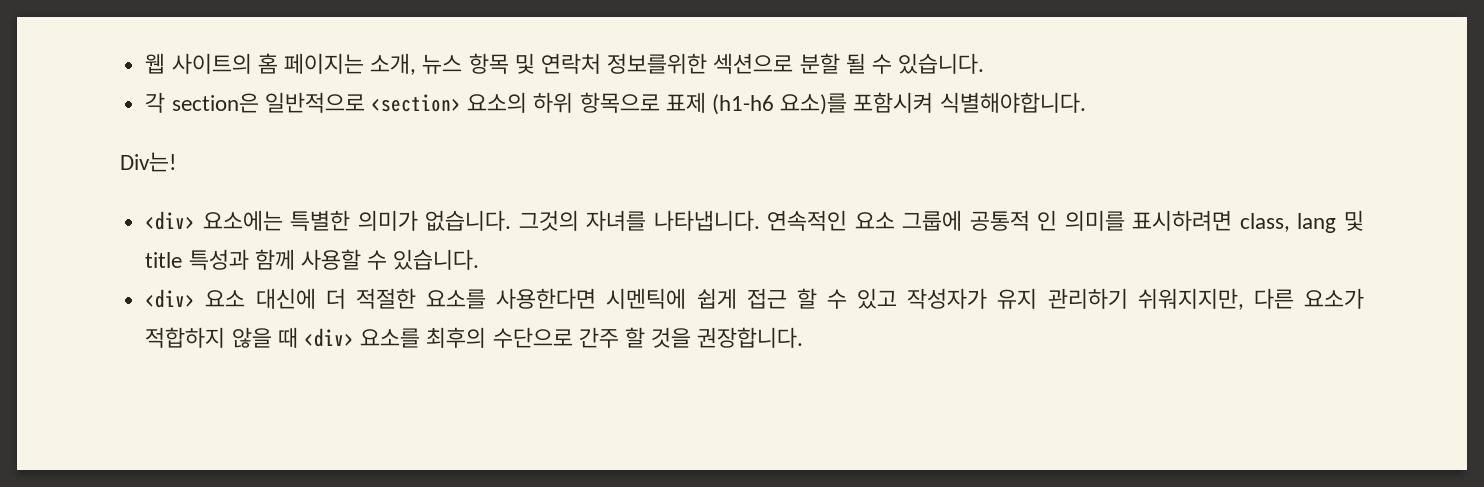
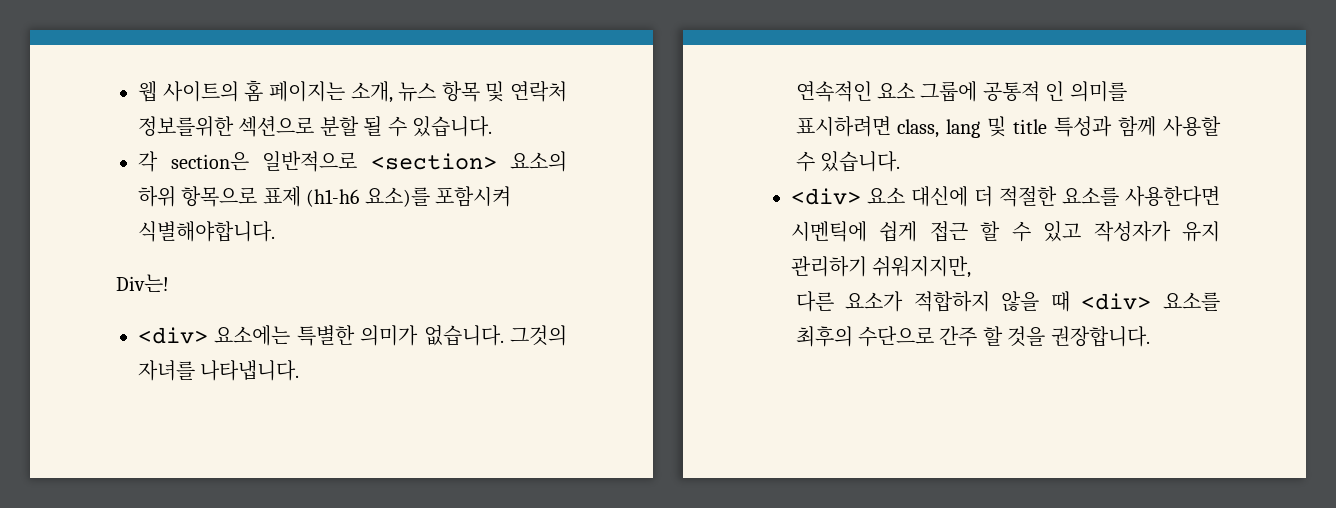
- 그것의 자녀를 나타냅니다. 연속적인 요소 그룹에 공통적 인 의미를 표시하려면 class, lang 및 title 특성과 함께 사용할 수 있습니다.
+ 그것의 자녀를 나타냅니다.
+ 연속적인 요소 그룹에 공통적 인 의미를 표시하려면 class, lang 및 title 특성과 함께 사용할 수 있습니다.
- <div> 요소 대신에 더 적절한 요소를 사용한다면 시멘틱에 쉽게 접근 할 수 있고 작성자가 유지 관리하기 쉬워지지만, 다른 요소가 적합하지 않을 때 <div> 요소를 최후의 수단으로 간주 할 것을 권장합니다.
+ <div> 요소 대신에 더 적절한 요소를 사용한다면 시멘틱에 쉽게 접근 할 수 있고 작성자가 유지 관리하기 쉬워지지만,
+ 다른 요소가 적합하지 않을 때 <div> 요소를 최후의 수단으로 간주 할 것을 권장합니다.

